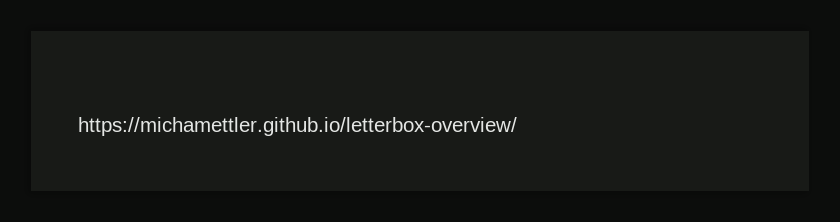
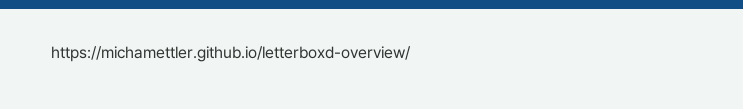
- https://michamettler.github.io/letterbox-overview/
+ https://michamettler.github.io/letterboxd-overview/

